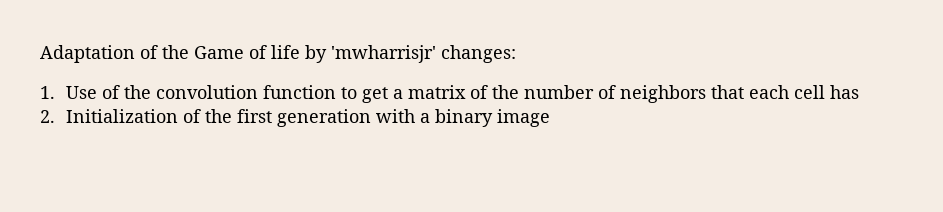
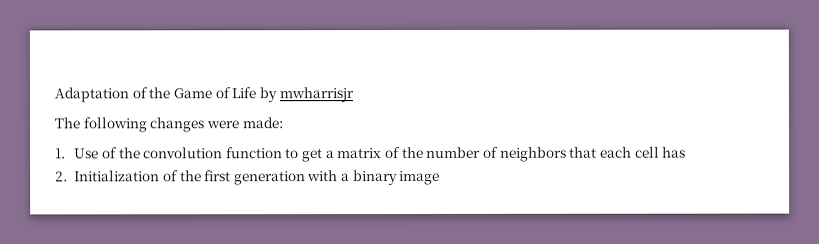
- Adaptation of the Game of life by 'mwharrisjr' changes:
+ Adaptation of the Game of Life by mwharrisjr
+ The following changes were made:

